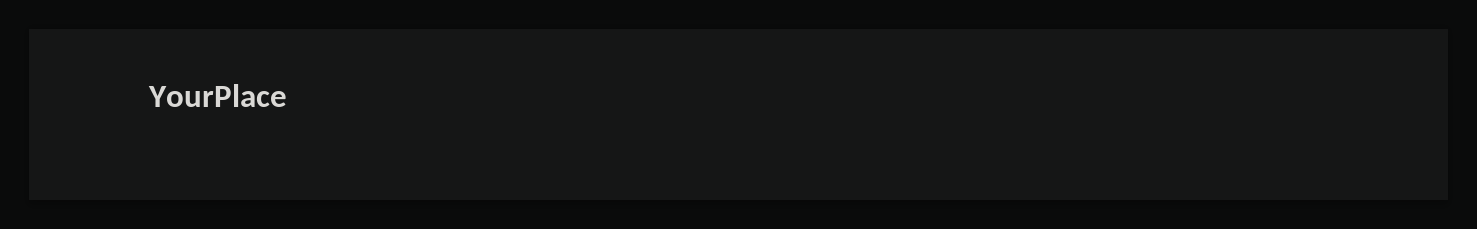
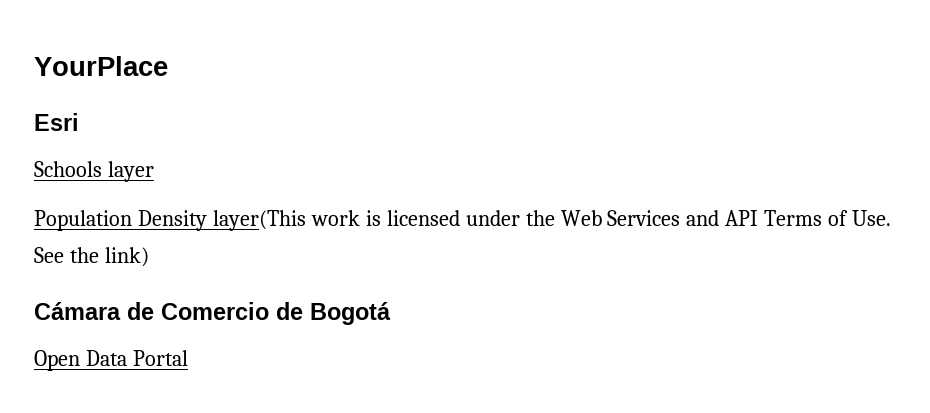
+ Esri
+ Schools layer
+ Population Density layer(This work is licensed under the Web Services and API Terms of Use. See the link)
+ Cámara de Comercio de Bogotá
+ Open Data Portal

